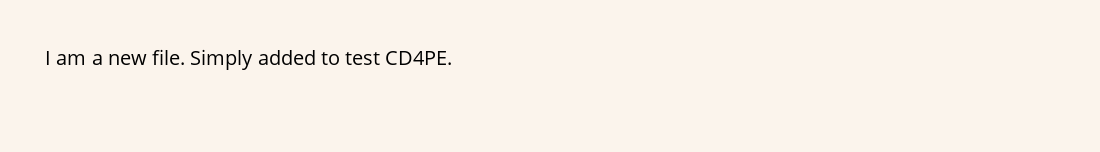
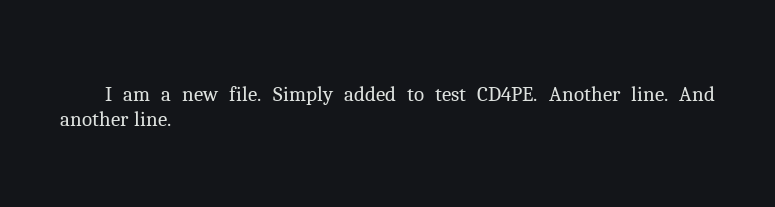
+ Another line. And another line.

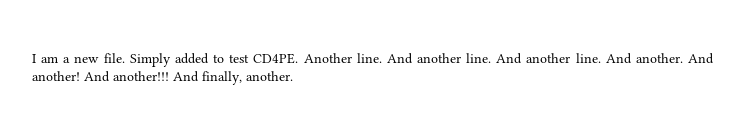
+ And another line. And another. And another! And another!!! And finally, another.

